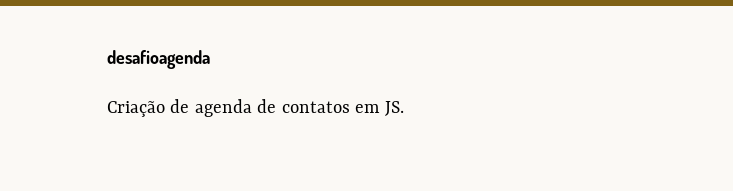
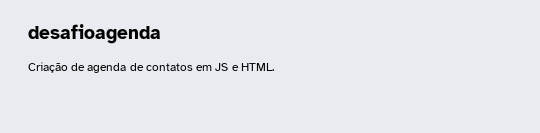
- Criação de agenda de contatos em JS.
+ Criação de agenda de contatos em JS e HTML.

